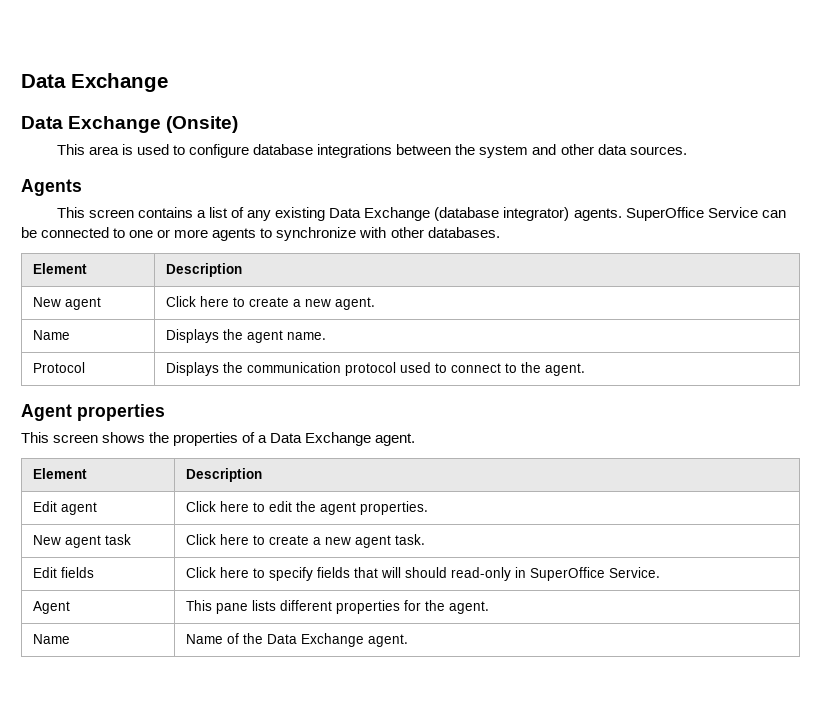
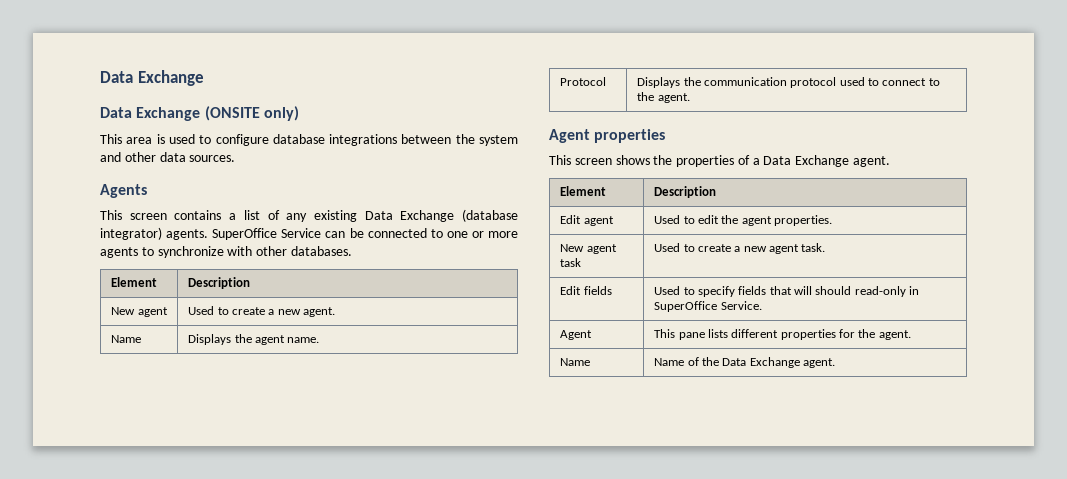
- Data Exchange (Onsite)
+ Data Exchange (ONSITE only)
- New agent | Click here to create a new agent.
+ New agent | Used to create a new agent.
- Edit agent | Click here to edit the agent properties.
+ Edit agent | Used to edit the agent properties.
- New agent task | Click here to create a new agent task.
+ New agent task | Used to create a new agent task.
- Edit fields | Click here to specify fields that will should read-only in SuperOffice Service.
+ Edit fields | Used to specify fields that will should read-only in SuperOffice Service.

